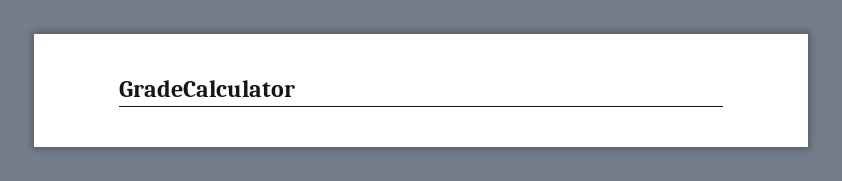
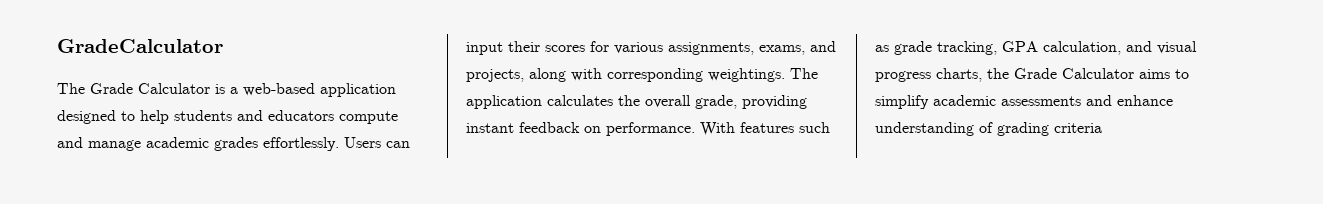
+ The Grade Calculator is a web-based application designed to help students and educators compute and manage academic grades effortlessly. Users can input their scores for various assignments, exams, and projects, along with corresponding weightings. The application calculates the overall grade, providing instant feedback on performance. With features such as grade tracking, GPA calculation, and visual progress charts, the Grade Calculator aims to simplify academic assessments and enhance understanding of grading criteria

